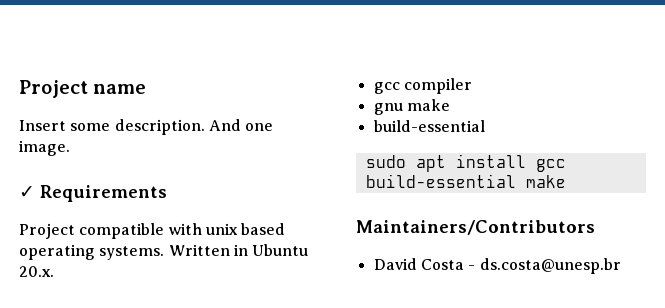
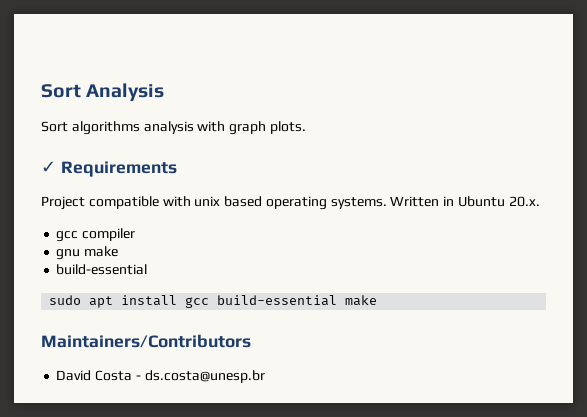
- Project name
- Insert some description. And one image.
+ Sort Analysis
+ Sort algorithms analysis with graph plots.

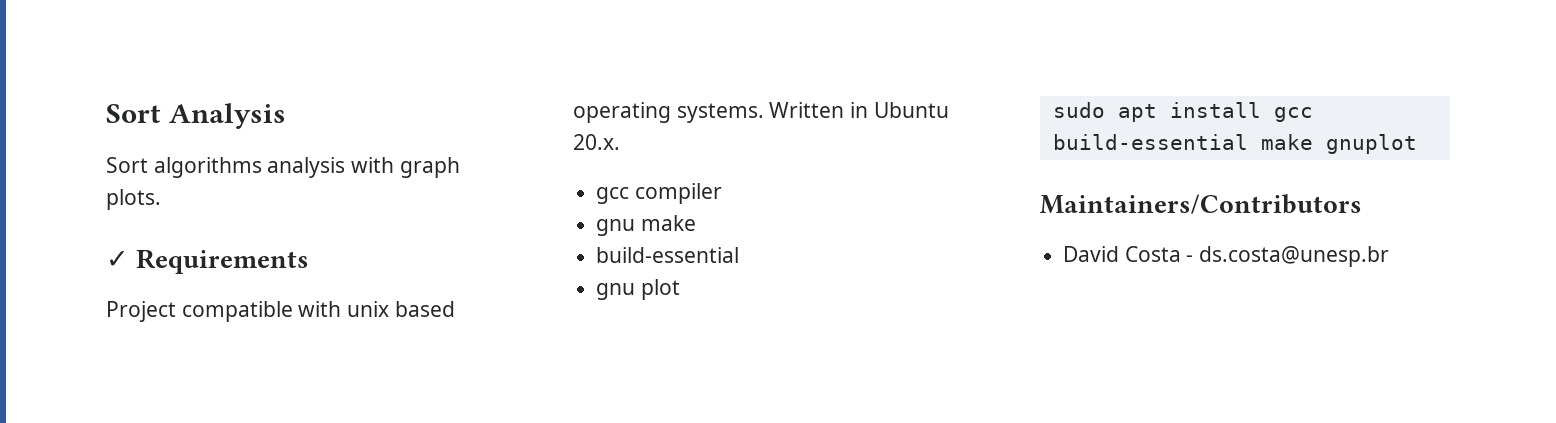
+ gnu plot
- sudo apt install gcc build-essential make
+ sudo apt install gcc build-essential make gnuplot

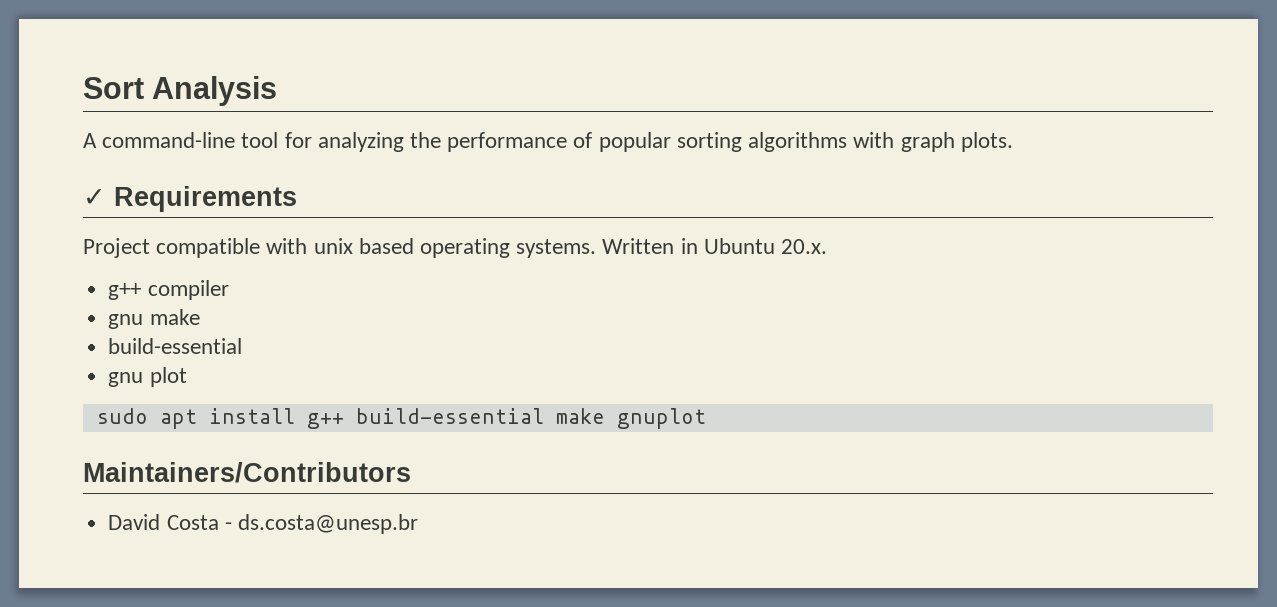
- Sort algorithms analysis with graph plots.
+ A command-line tool for analyzing the performance of popular sorting algorithms with graph plots.
- gcc compiler
+ g++ compiler
- sudo apt install gcc build-essential make gnuplot
+ sudo apt install g++ build-essential make gnuplot

